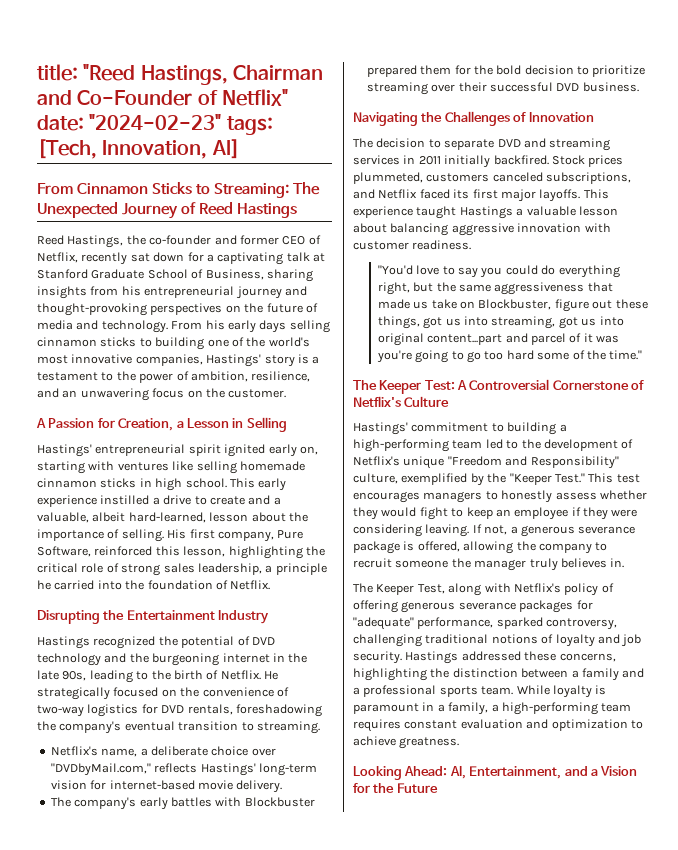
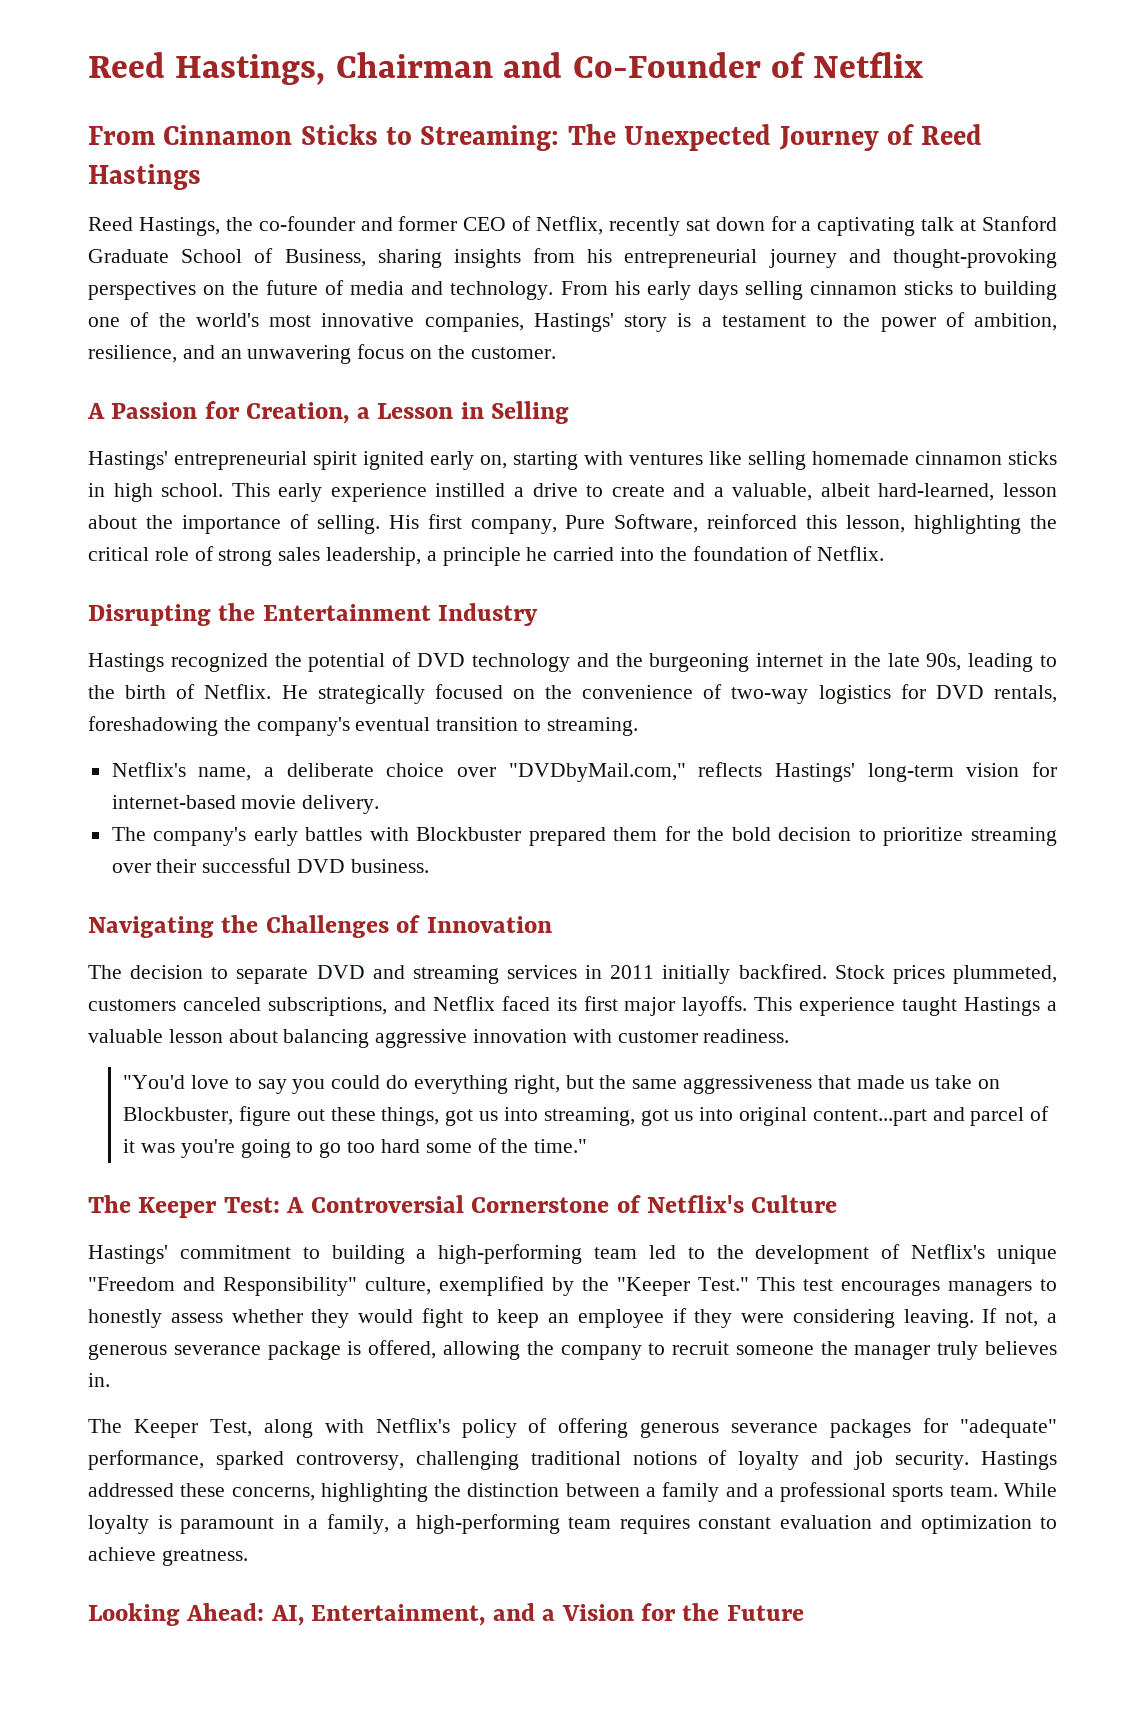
- title: "Reed Hastings, Chairman and Co-Founder of Netflix" date: "2024-02-23" tags: [Tech, Innovation, AI]
+ Reed Hastings, Chairman and Co-Founder of Netflix

